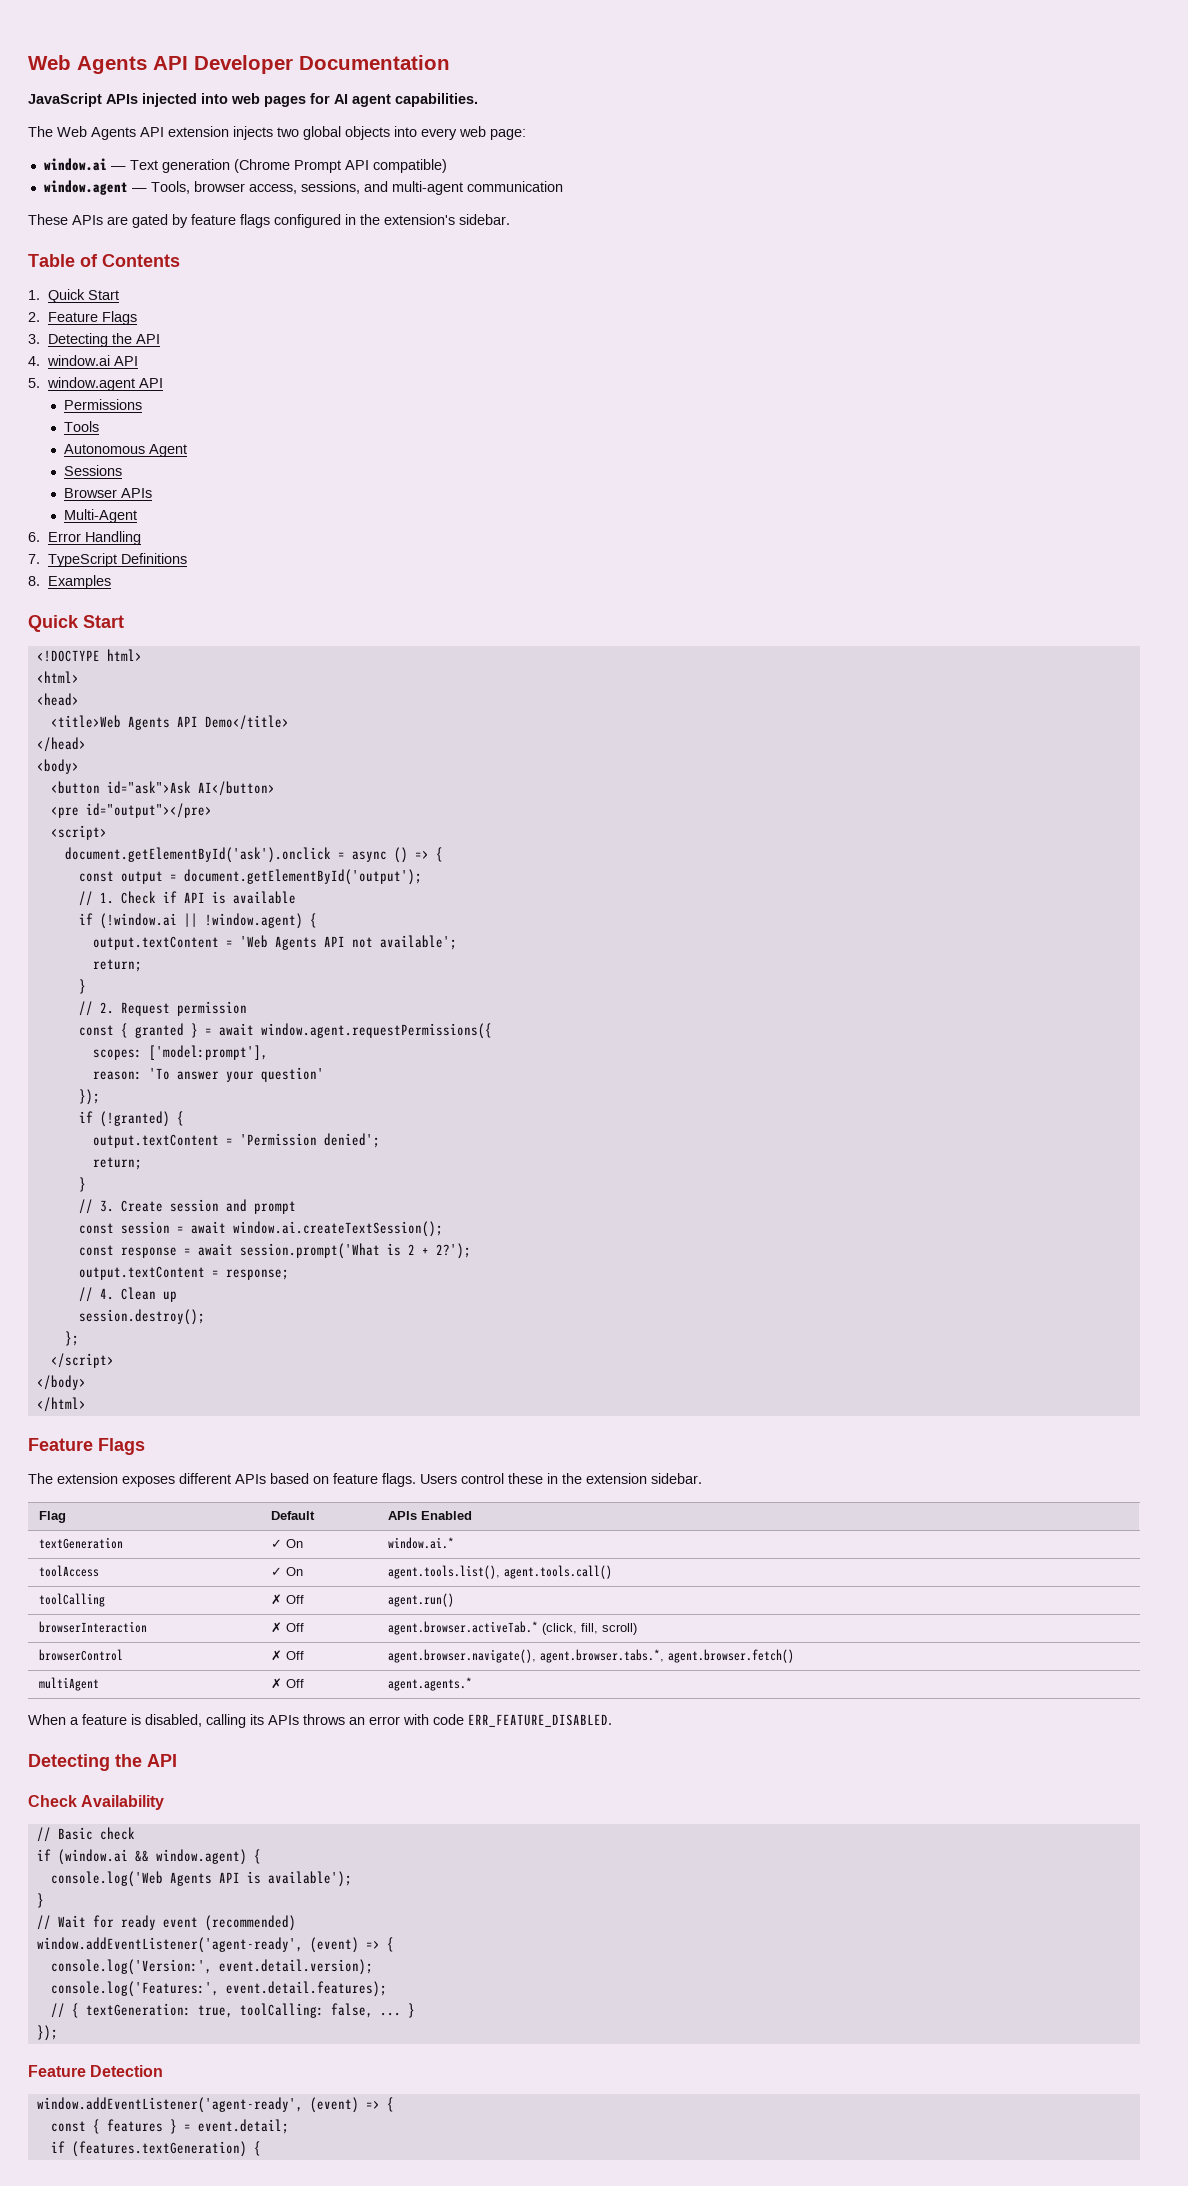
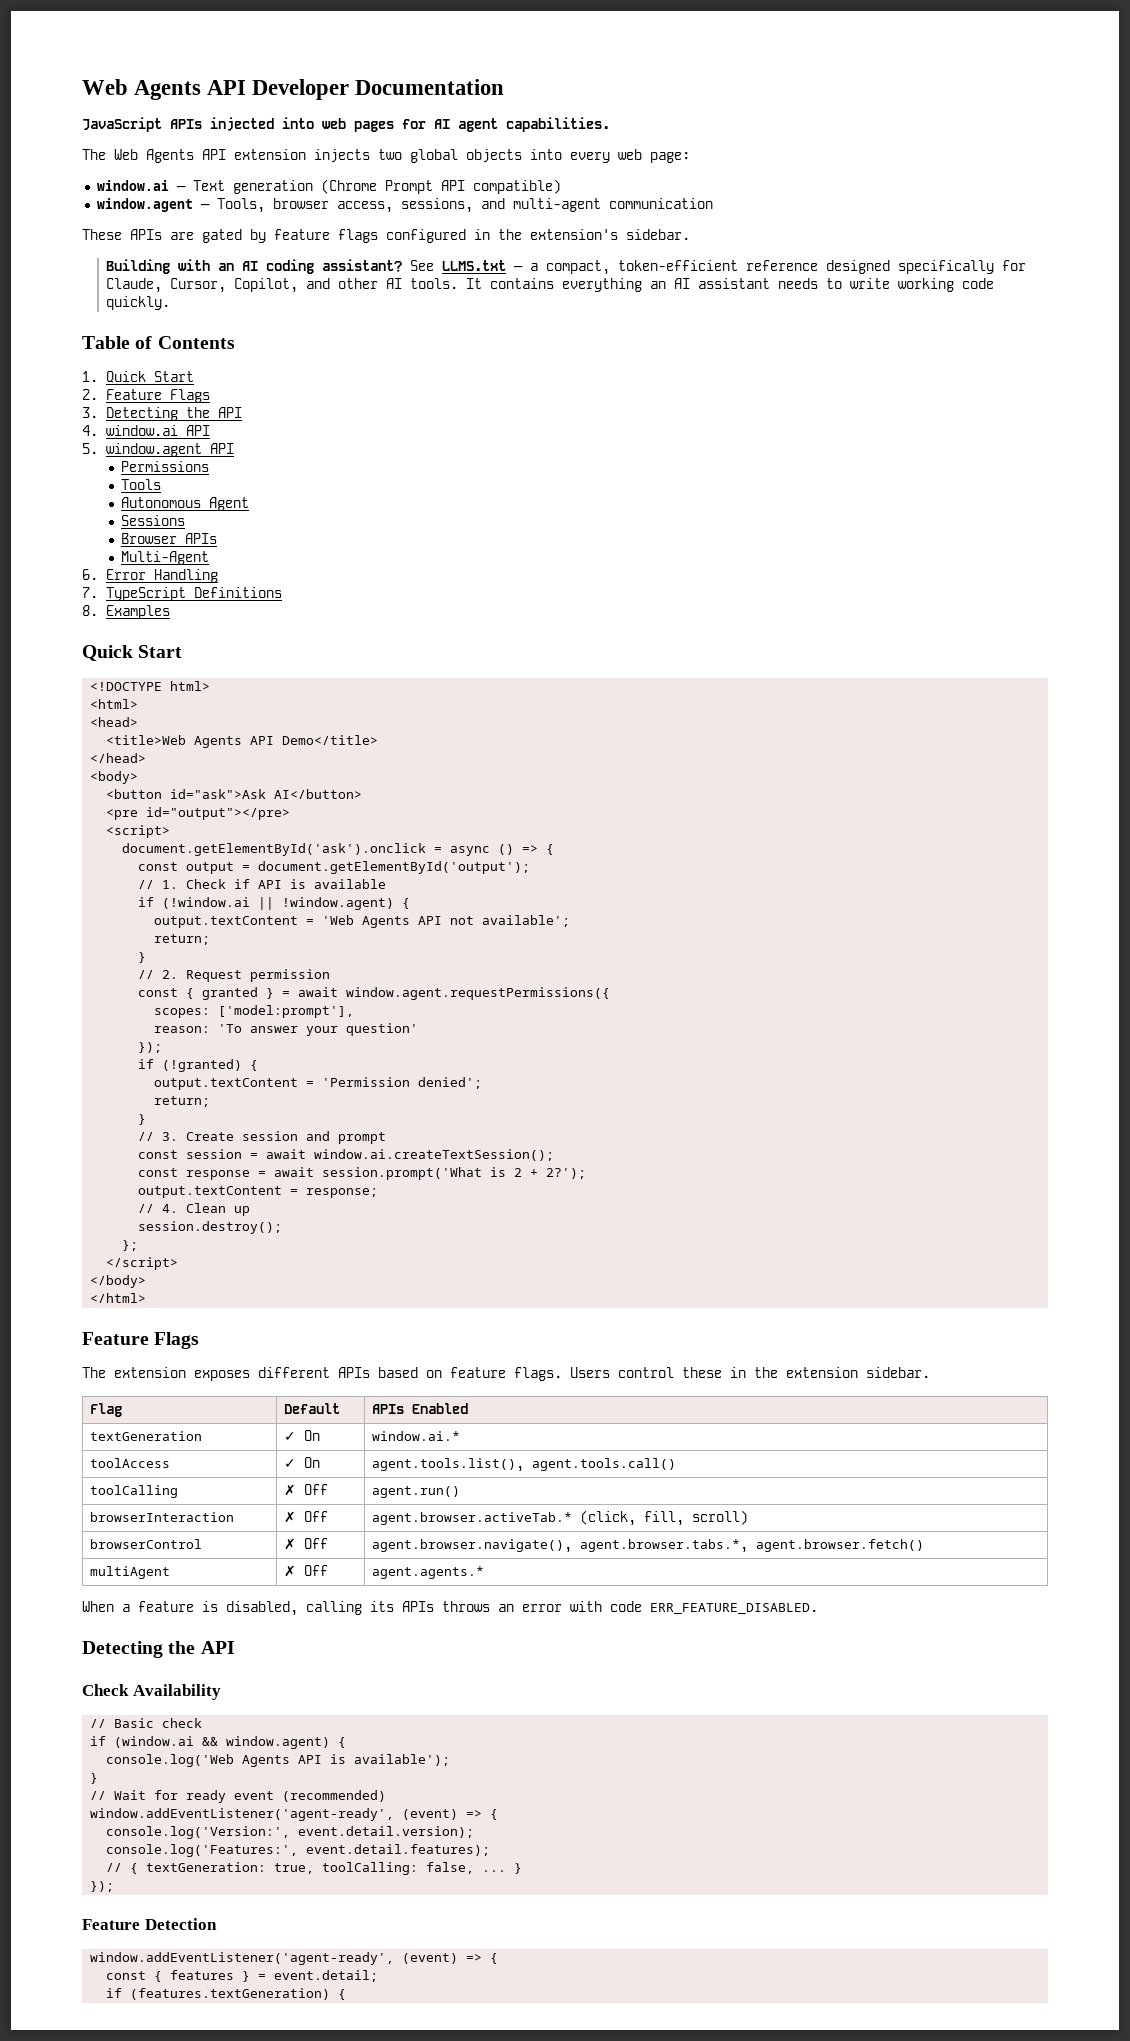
+ Building with an AI coding assistant? See LLMS.txt — a compact, token-efficient reference designed specifically for Claude, Cursor, Copilot, and other AI tools. It contains everything an AI assistant needs to write working code quickly.

